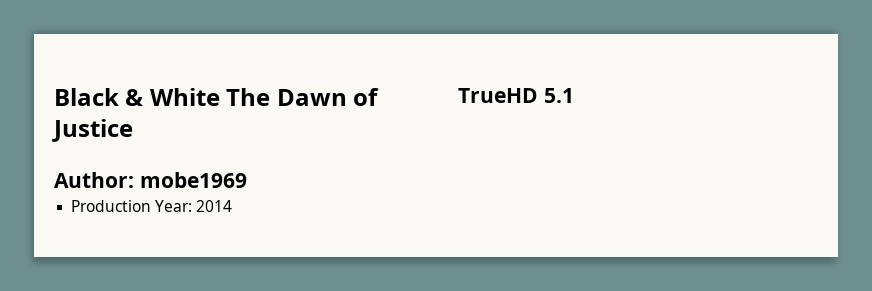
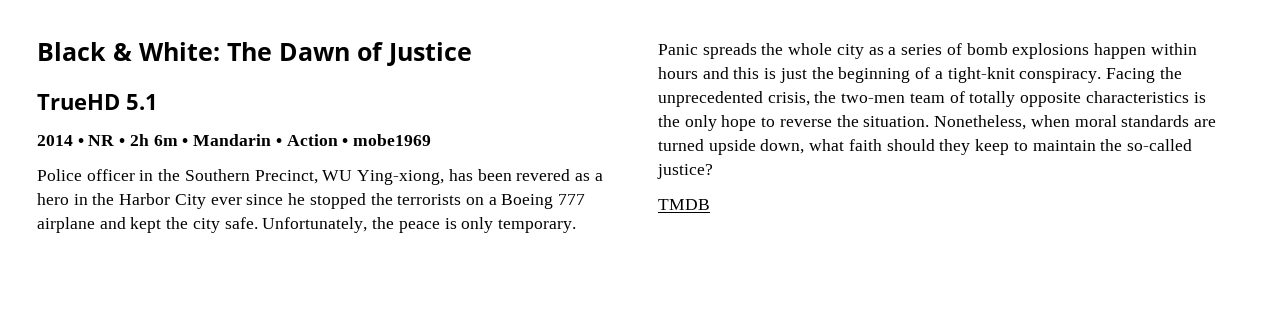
- Black & White The Dawn of Justice
+ Black & White: The Dawn of Justice
- Author: mobe1969
- Production Year: 2014
  TrueHD 5.1
+ 2014 • NR • 2h 6m • Mandarin • Action • mobe1969
+ Police officer in the Southern Precinct, WU Ying-xiong, has been revered as a hero in the Harbor City ever since he stopped the terrorists on a Boeing 777 airplane and kept the city safe. Unfortunately, the peace is only temporary. Panic spreads the whole city as a series of bomb explosions happen within hours and this is just the beginning of a tight-knit conspiracy. Facing the unprecedented crisis, the two-men team of totally opposite characteristics is the only hope to reverse the situation. Nonetheless, when moral standards are turned upside down, what faith should they keep to maintain the so-called justice?
+ TMDB

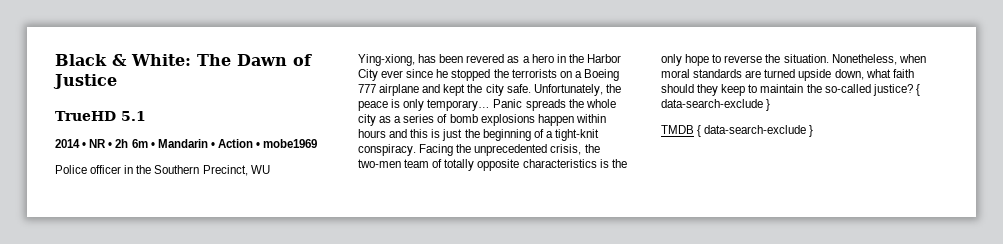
- Unfortunately, the peace is only temporary.
+ Unfortunately, the peace is only temporary…
- Nonetheless, when moral standards are turned upside down, what faith should they keep to maintain the so-called justice?
- TMDB
+ Nonetheless, when moral standards are turned upside down, what faith should they keep to maintain the so-called justice? { data-search-exclude }
+ TMDB { data-search-exclude }

